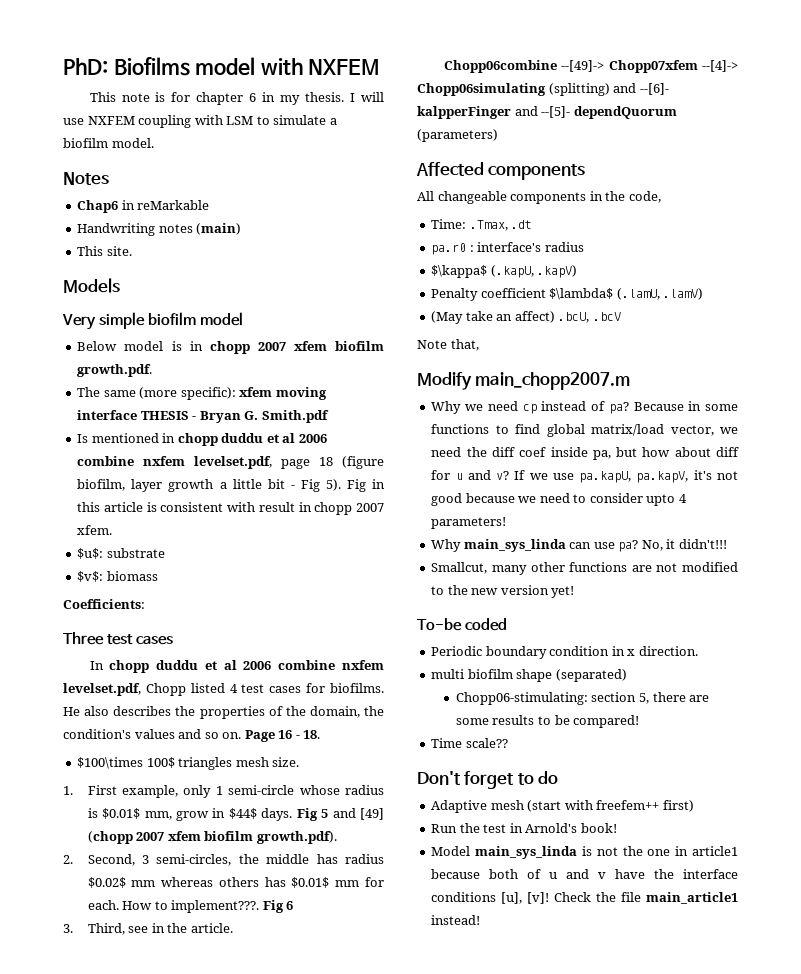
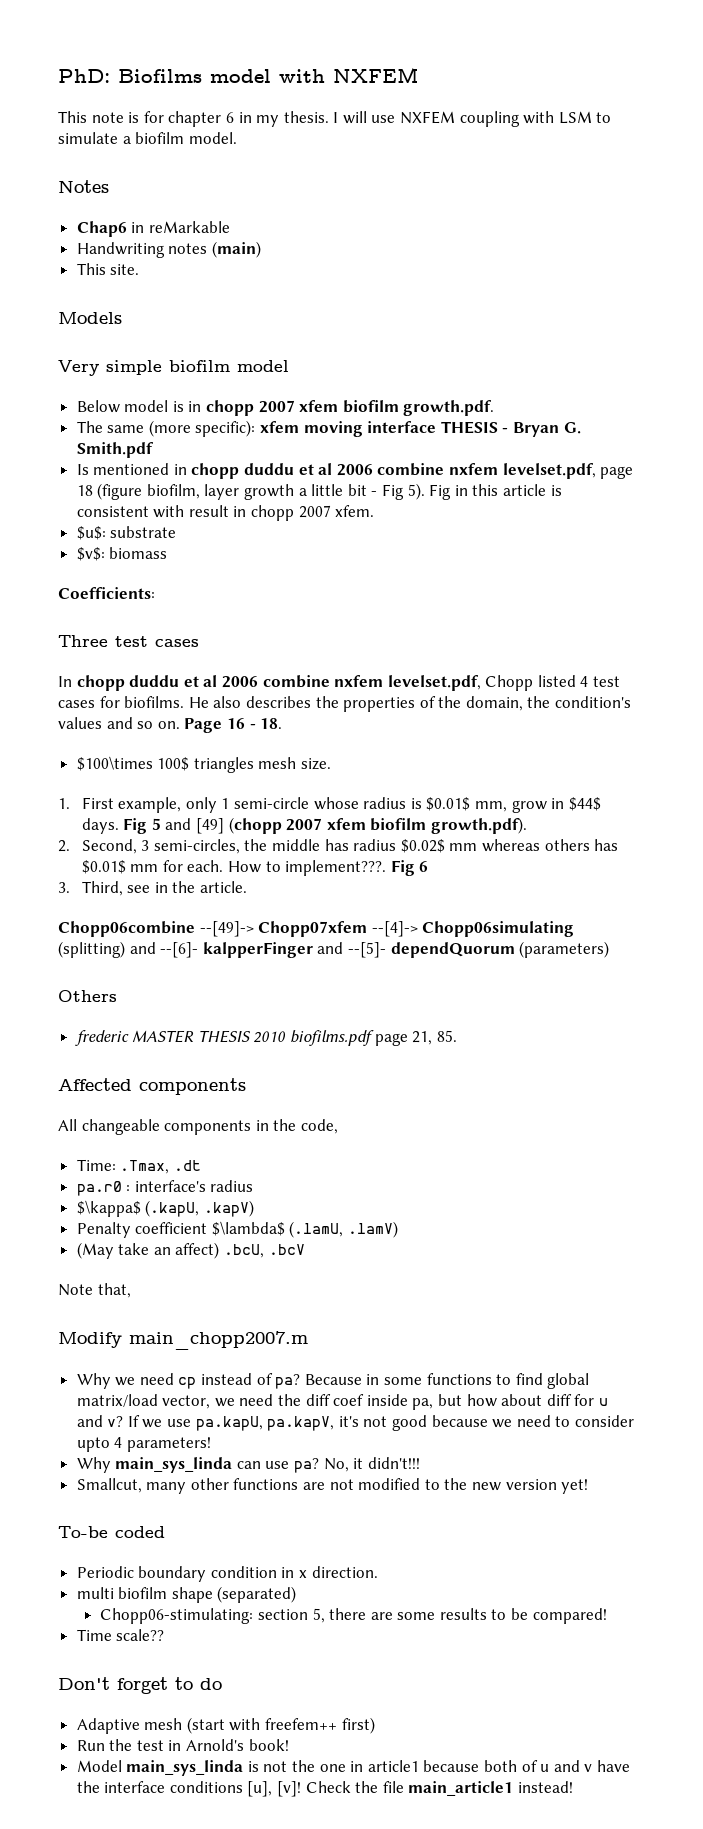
+ Others
+ frederic MASTER THESIS 2010 biofilms.pdf page 21, 85.

